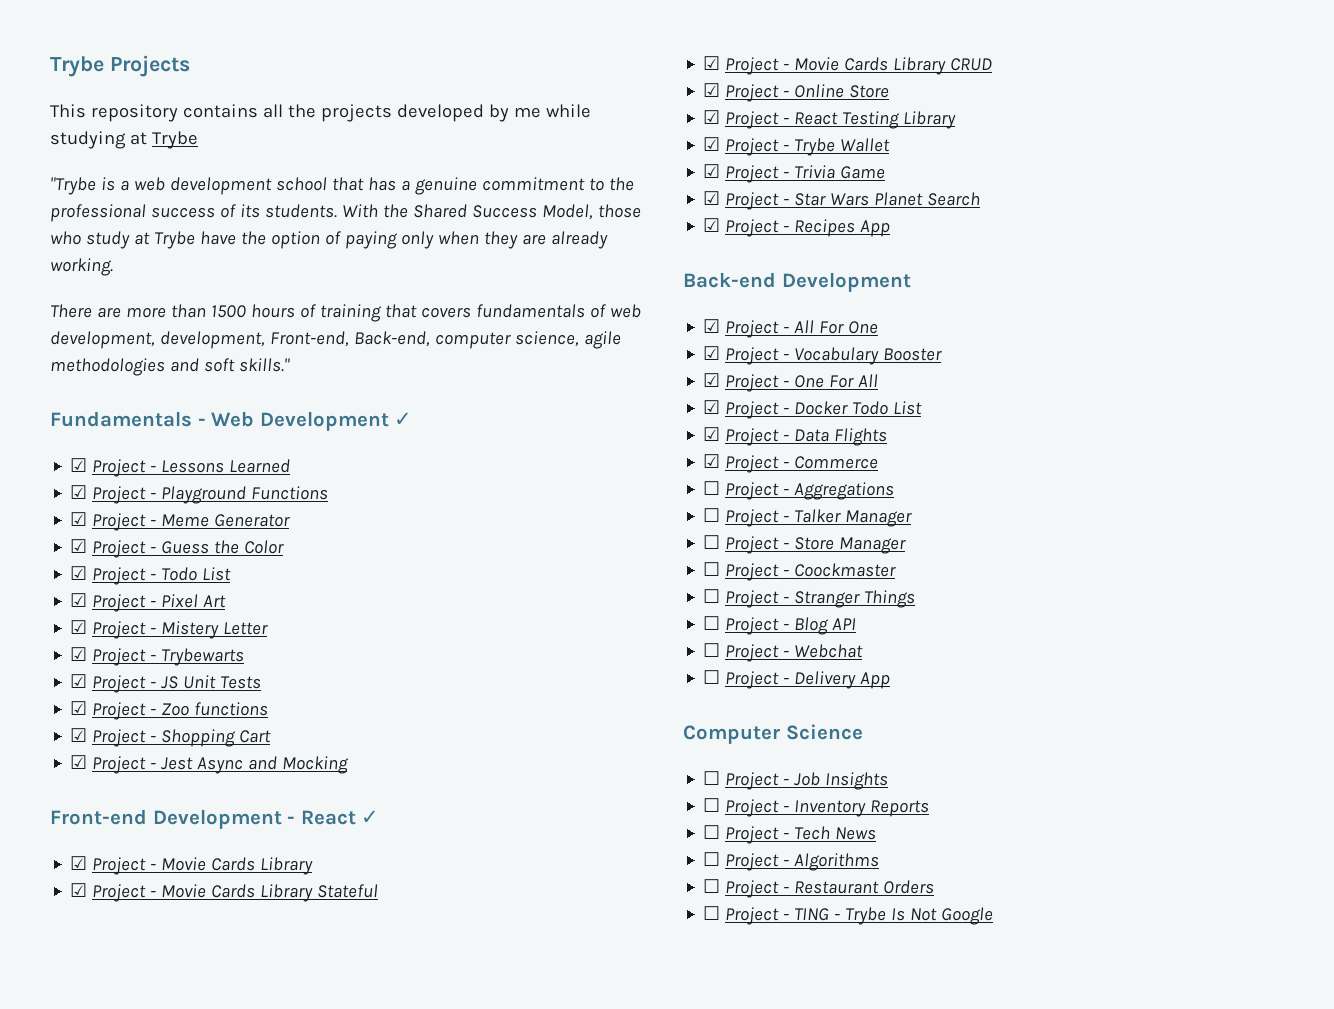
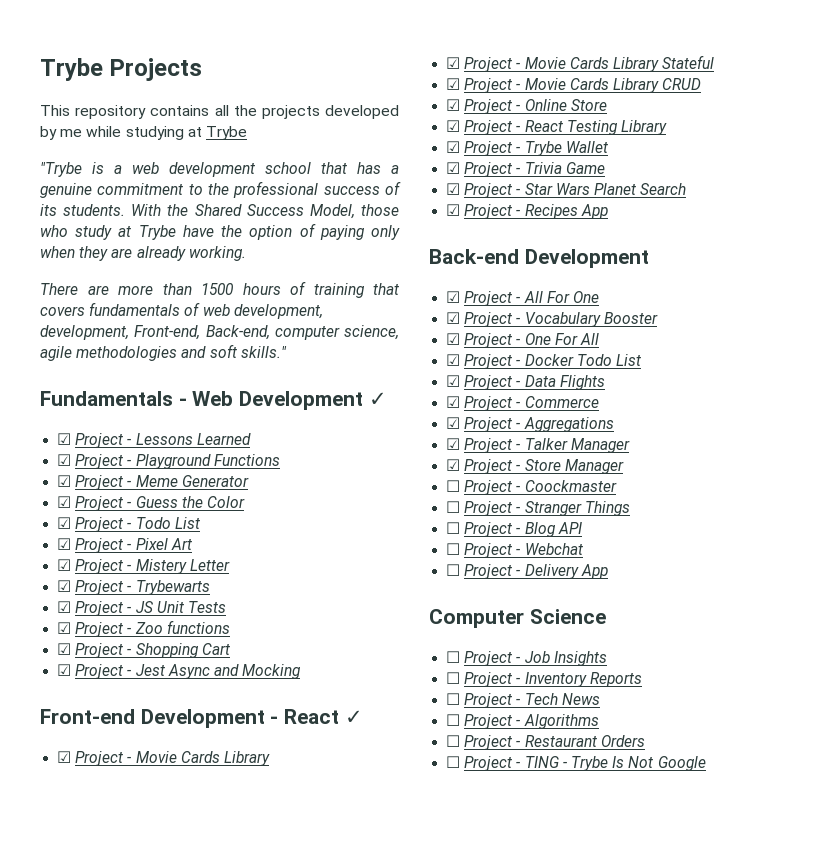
- ☐ Project - Aggregations
+ ☑ Project - Aggregations
- ☐ Project - Talker Manager
+ ☑ Project - Talker Manager
- ☐ Project - Store Manager
+ ☑ Project - Store Manager

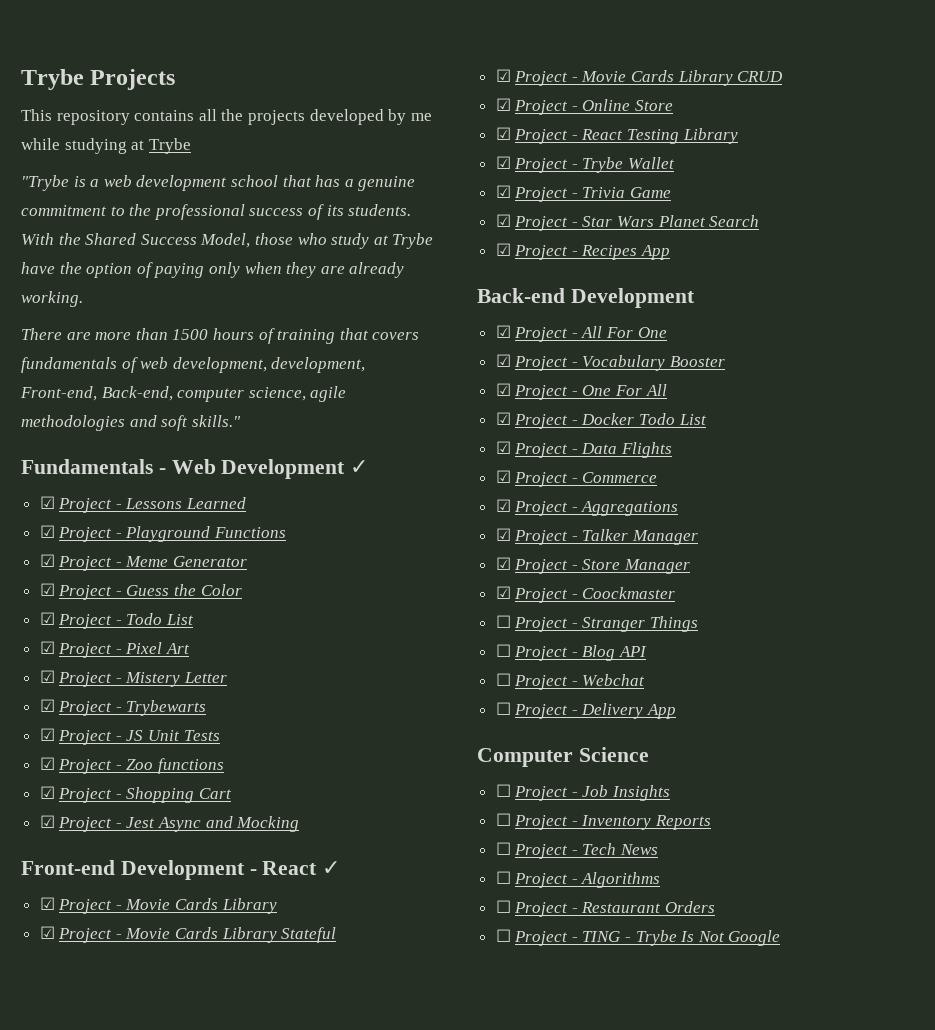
- ☐ Project - Coockmaster
+ ☑ Project - Coockmaster

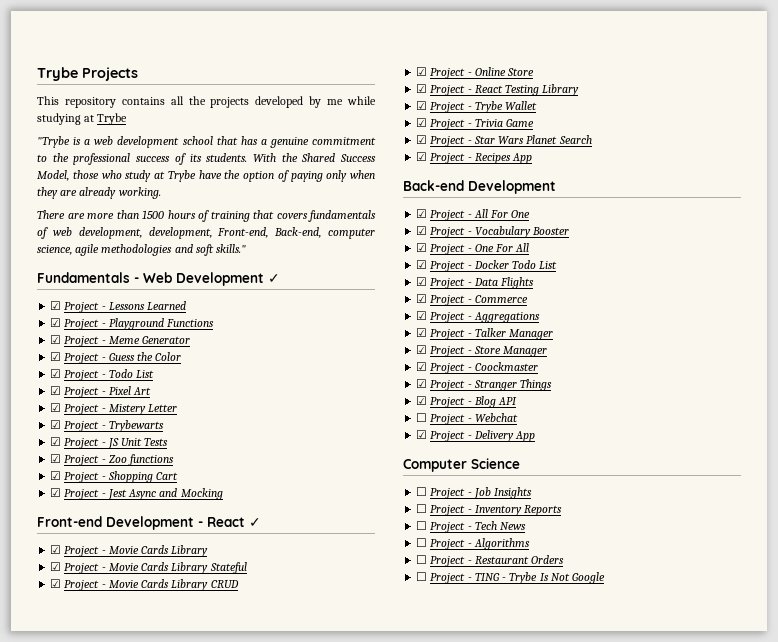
- ☐ Project - Stranger Things
+ ☑ Project - Stranger Things
- ☐ Project - Blog API
+ ☑ Project - Blog API
- ☐ Project - Delivery App
+ ☑ Project - Delivery App

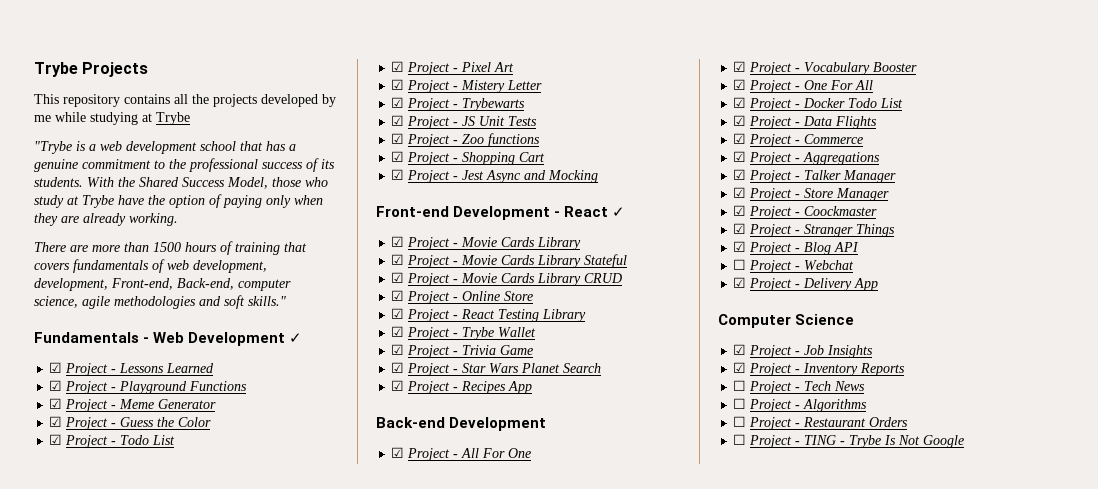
- ☐ Project - Job Insights
+ ☑ Project - Job Insights
- ☐ Project - Inventory Reports
+ ☑ Project - Inventory Reports

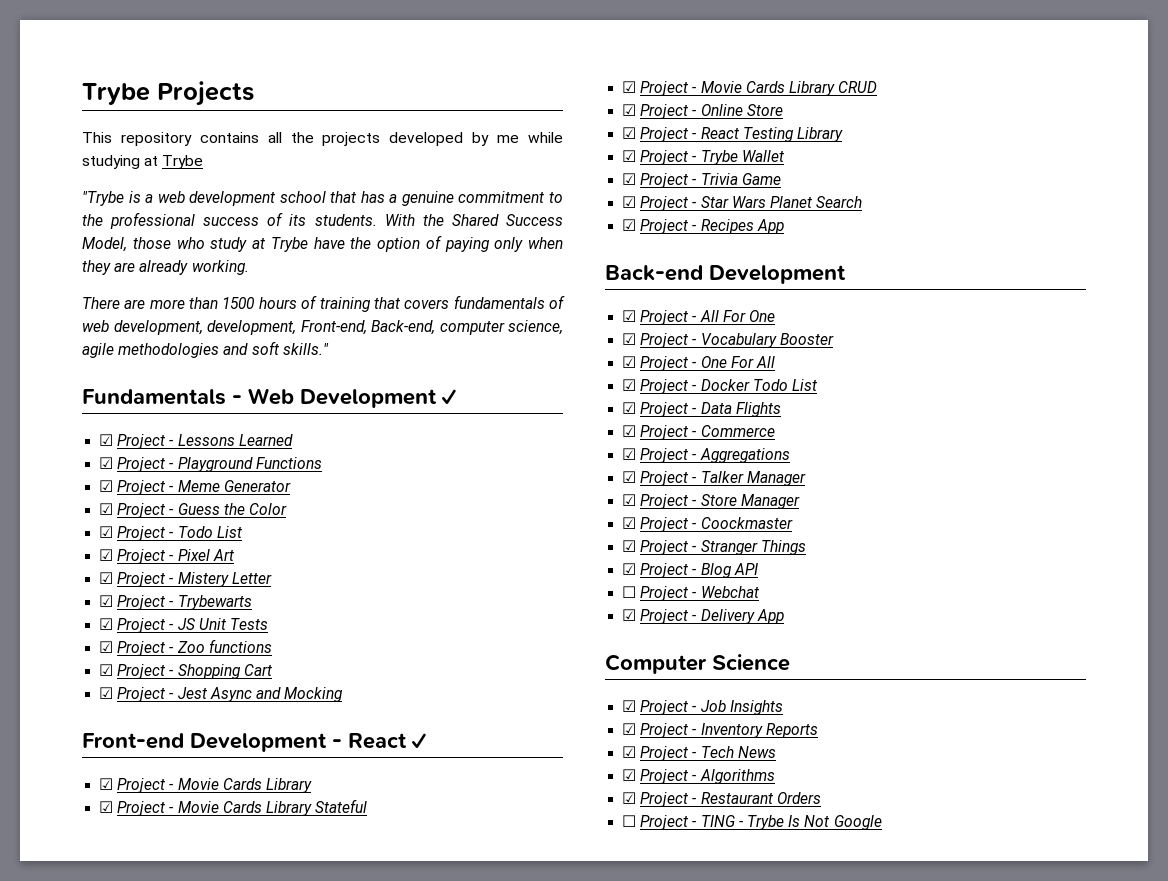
- ☐ Project - Tech News
+ ☑ Project - Tech News
- ☐ Project - Algorithms
+ ☑ Project - Algorithms
- ☐ Project - Restaurant Orders
+ ☑ Project - Restaurant Orders

